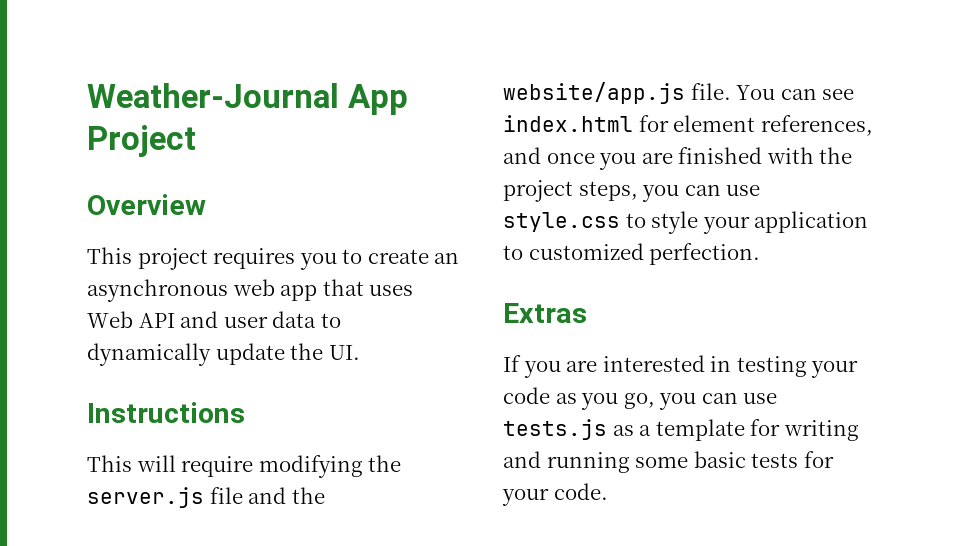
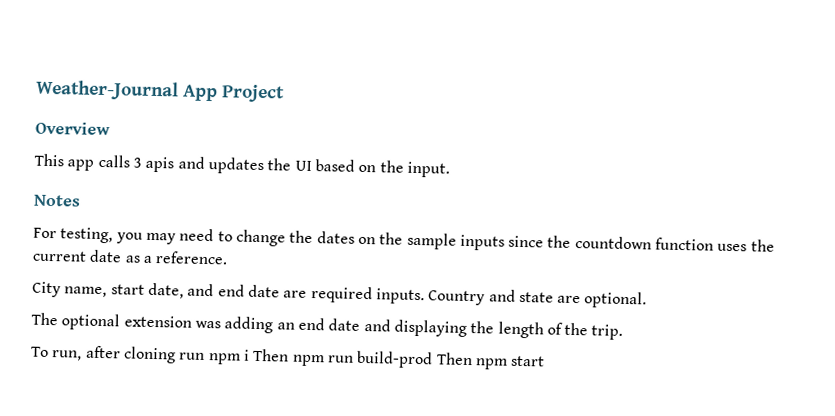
- This project requires you to create an asynchronous web app that uses Web API and user data to dynamically update the UI.
- Instructions
- This will require modifying the server.js file and the website/app.js file. You can see index.html for element references, and once you are finished with the project steps, you can use style.css to style your application to customized perfection.
- Extras
- If you are interested in testing your code as you go, you can use tests.js as a template for writing and running some basic tests for your code.
+ This app calls 3 apis and updates the UI based on the input.
+ Notes
+ For testing, you may need to change the dates on the sample inputs since the countdown function uses the current date as a reference.
+ City name, start date, and end date are required inputs. Country and state are optional.
+ The optional extension was adding an end date and displaying the length of the trip.
+ To run, after cloning run npm i Then npm run build-prod Then npm start

